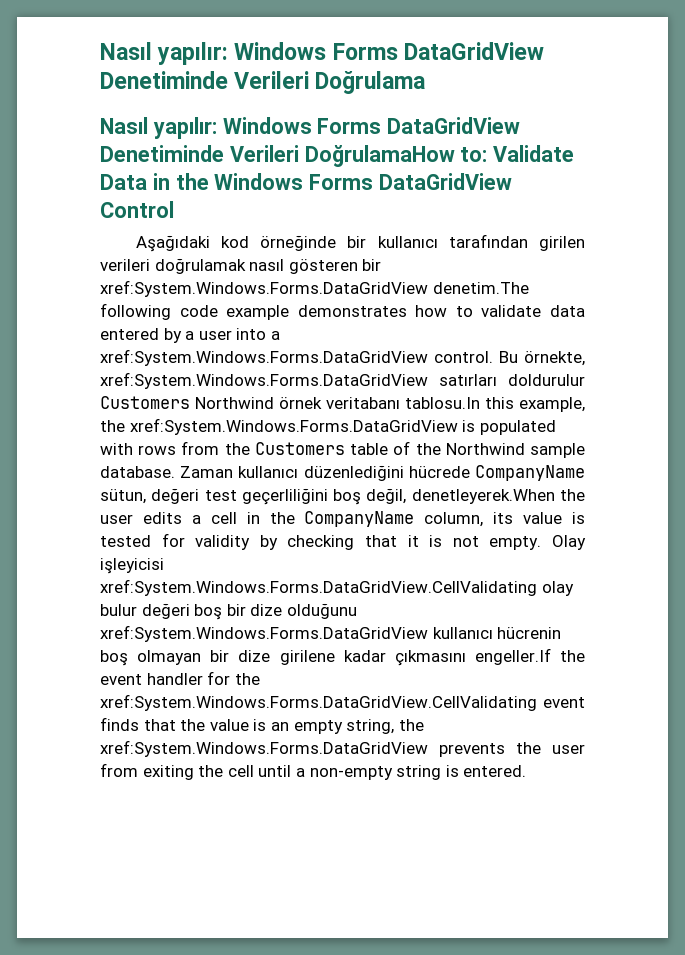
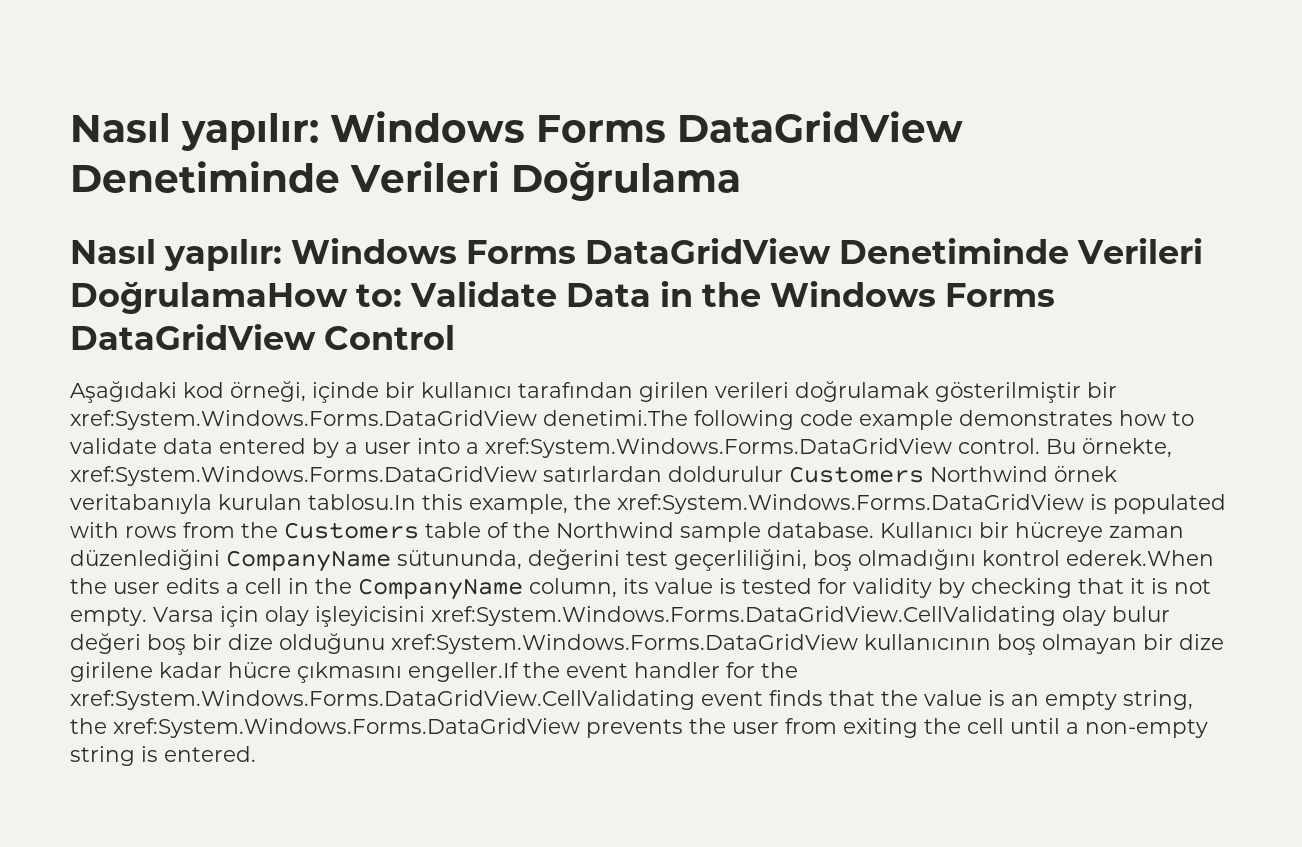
- Aşağıdaki kod örneğinde bir kullanıcı tarafından girilen verileri doğrulamak nasıl gösteren bir xref:System.Windows.Forms.DataGridView denetim.The following code example demonstrates how to validate data entered by a user into a xref:System.Windows.Forms.DataGridView control.
+ Aşağıdaki kod örneği, içinde bir kullanıcı tarafından girilen verileri doğrulamak gösterilmiştir bir xref:System.Windows.Forms.DataGridView denetimi.The following code example demonstrates how to validate data entered by a user into a xref:System.Windows.Forms.DataGridView control.
- Bu örnekte, xref:System.Windows.Forms.DataGridView satırları doldurulur Customers Northwind örnek veritabanı tablosu.In this example, the xref:System.Windows.Forms.DataGridView is populated with rows from the Customers table of the Northwind sample database.
+ Bu örnekte, xref:System.Windows.Forms.DataGridView satırlardan doldurulur Customers Northwind örnek veritabanıyla kurulan tablosu.In this example, the xref:System.Windows.Forms.DataGridView is populated with rows from the Customers table of the Northwind sample database.
- Zaman kullanıcı düzenlediğini hücrede CompanyName sütun, değeri test geçerliliğini boş değil, denetleyerek.When the user edits a cell in the CompanyName column, its value is tested for validity by checking that it is not empty.
+ Kullanıcı bir hücreye zaman düzenlediğini CompanyName sütununda, değerini test geçerliliğini, boş olmadığını kontrol ederek.When the user edits a cell in the CompanyName column, its value is tested for validity by checking that it is not empty.
- Olay işleyicisi xref:System.Windows.Forms.DataGridView.CellValidating olay bulur değeri boş bir dize olduğunu xref:System.Windows.Forms.DataGridView kullanıcı hücrenin boş olmayan bir dize girilene kadar çıkmasını engeller.If the event handler for the xref:System.Windows.Forms.DataGridView.CellValidating event finds that the value is an empty string, the xref:System.Windows.Forms.DataGridView prevents the user from exiting the cell until a non-empty string is entered.
+ Varsa için olay işleyicisini xref:System.Windows.Forms.DataGridView.CellValidating olay bulur değeri boş bir dize olduğunu xref:System.Windows.Forms.DataGridView kullanıcının boş olmayan bir dize girilene kadar hücre çıkmasını engeller.If the event handler for the xref:System.Windows.Forms.DataGridView.CellValidating event finds that the value is an empty string, the xref:System.Windows.Forms.DataGridView prevents the user from exiting the cell until a non-empty string is entered.

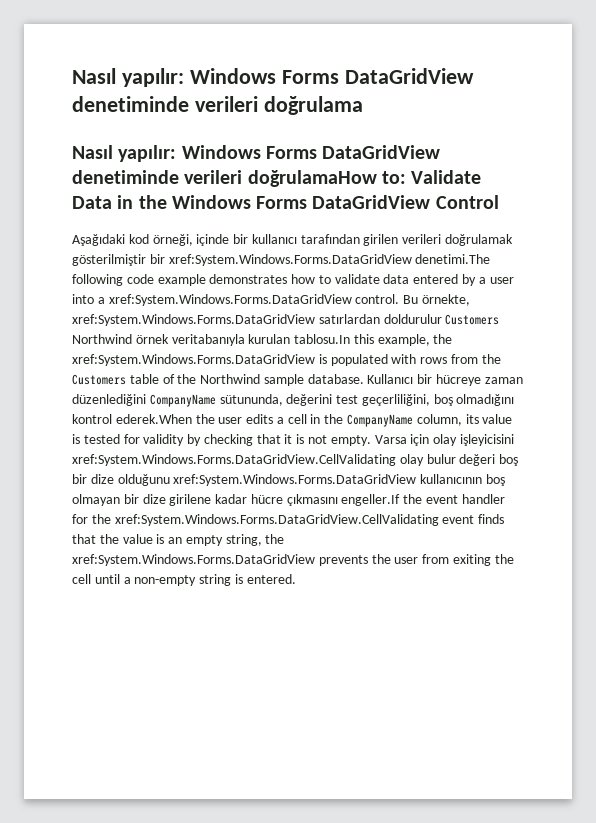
- Nasıl yapılır: Windows Forms DataGridView Denetiminde Verileri Doğrulama
- Nasıl yapılır: Windows Forms DataGridView Denetiminde Verileri DoğrulamaHow to: Validate Data in the Windows Forms DataGridView Control
+ Nasıl yapılır: Windows Forms DataGridView denetiminde verileri doğrulama
+ Nasıl yapılır: Windows Forms DataGridView denetiminde verileri doğrulamaHow to: Validate Data in the Windows Forms DataGridView Control

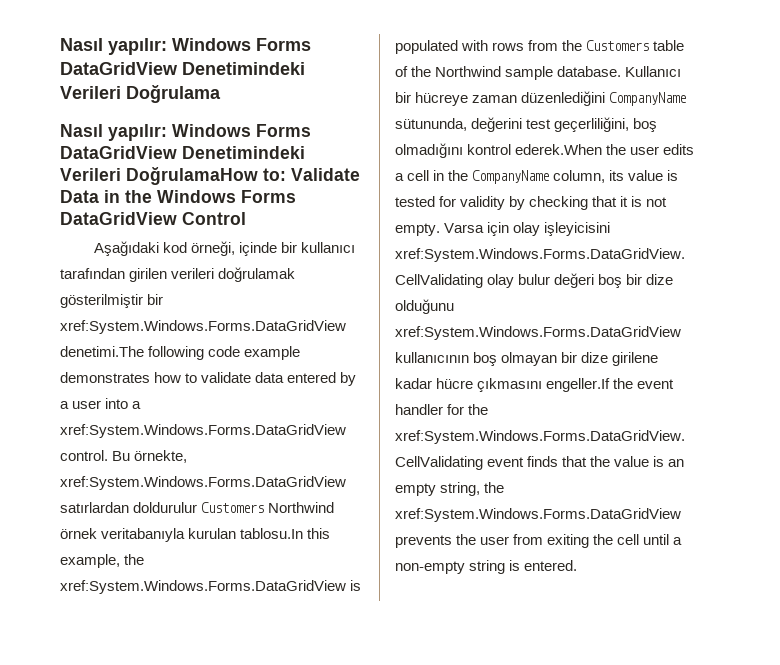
- Nasıl yapılır: Windows Forms DataGridView denetiminde verileri doğrulama
- Nasıl yapılır: Windows Forms DataGridView denetiminde verileri doğrulamaHow to: Validate Data in the Windows Forms DataGridView Control
+ Nasıl yapılır: Windows Forms DataGridView Denetimindeki Verileri Doğrulama
+ Nasıl yapılır: Windows Forms DataGridView Denetimindeki Verileri DoğrulamaHow to: Validate Data in the Windows Forms DataGridView Control

